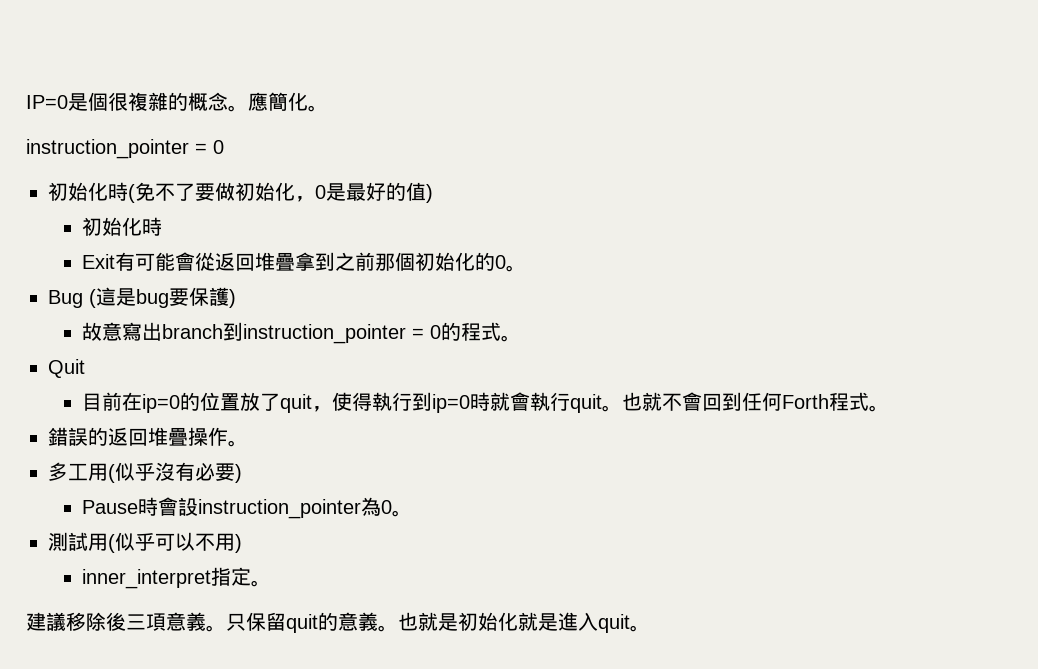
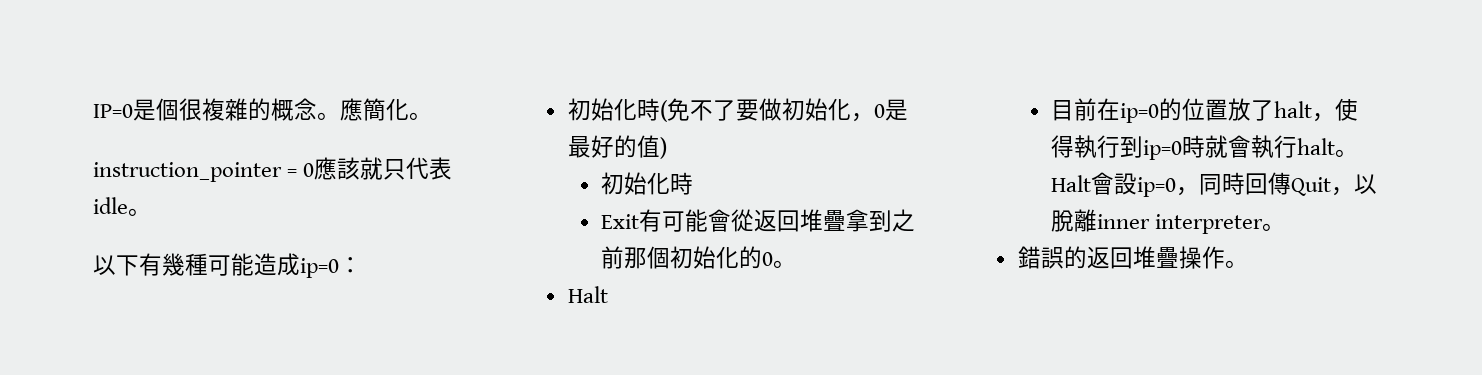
  應簡化。
- instruction_pointer = 0
+ instruction_pointer = 0應該就只代表idle。
+ 以下有幾種可能造成ip=0：
  Exit有可能會從返回堆疊拿到之前那個初始化的0。
- Bug (這是bug要保護)
- 故意寫出branch到instruction_pointer = 0的程式。
- Quit
+ Halt
- 目前在ip=0的位置放了quit，使得執行到ip=0時就會執行quit。也就不會回到任何Forth程式。
+ 目前在ip=0的位置放了halt，使得執行到ip=0時就會執行halt。Halt會設ip=0，同時回傳Quit，以脫離inner interpreter。
- 多工用(似乎沒有必要)
- Pause時會設instruction_pointer為0。
- 測試用(似乎可以不用)
- inner_interpret指定。
- 建議移除後三項意義。只保留quit的意義。也就是初始化就是進入quit。

